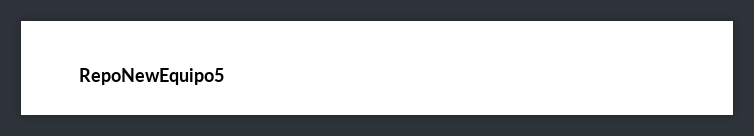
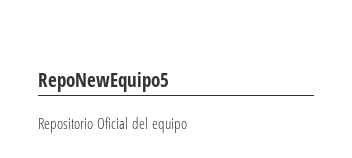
+ Repositorio Oficial del equipo

